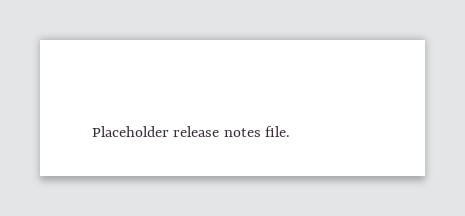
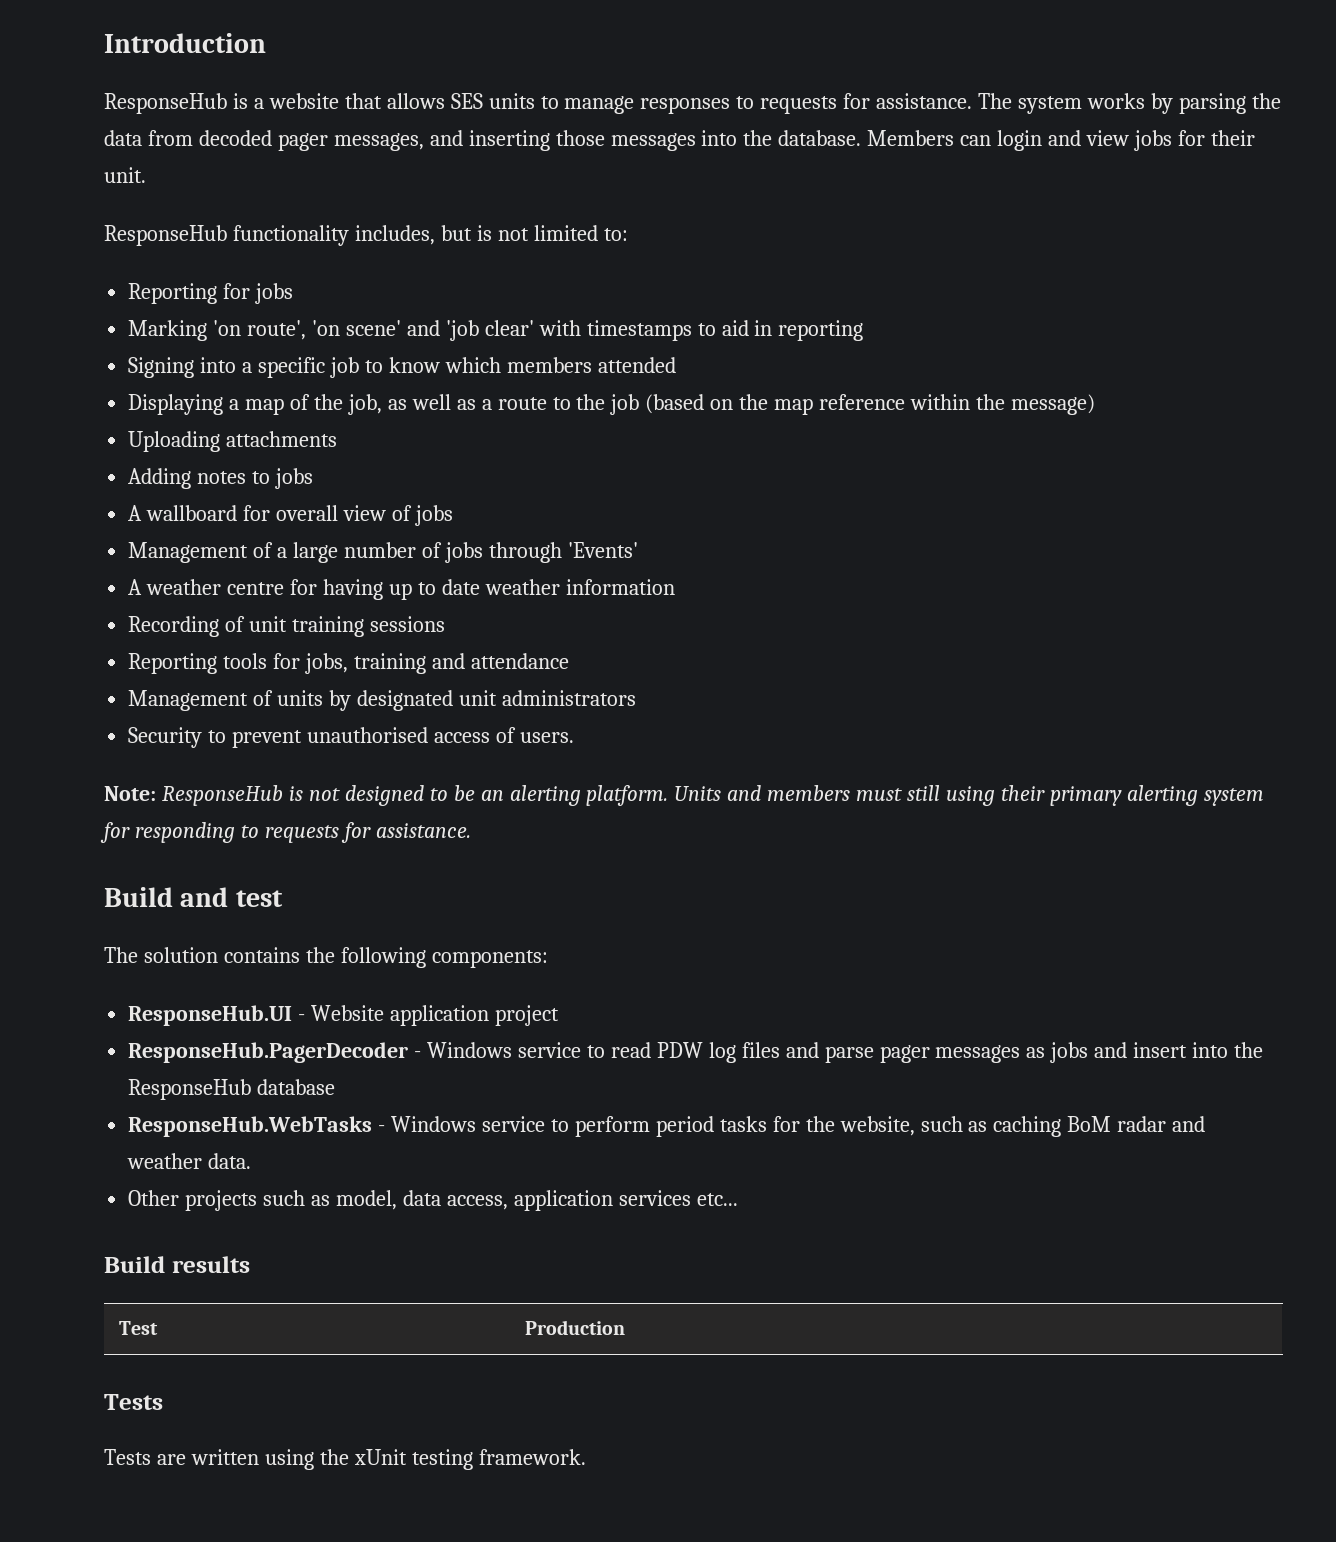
- Placeholder release notes file.
+ Introduction
+ ResponseHub is a website that allows SES units to manage responses to requests for assistance. The system works by parsing the data from decoded pager messages, and inserting those messages into the database. Members can login and view jobs for their unit.
+ ResponseHub functionality includes, but is not limited to:
+ Reporting for jobs
+ Marking 'on route', 'on scene' and 'job clear' with timestamps to aid in reporting
+ Signing into a specific job to know which members attended
+ Displaying a map of the job, as well as a route to the job (based on the map reference within the message)
+ Uploading attachments
+ Adding notes to jobs
+ A wallboard for overall view of jobs
+ Management of a large number of jobs through 'Events'
+ A weather centre for having up to date weather information
+ Recording of unit training sessions
+ Reporting tools for jobs, training and attendance
+ Management of units by designated unit administrators
+ Security to prevent unauthorised access of users.
+ Note: ResponseHub is not designed to be an alerting platform. Units and members must still using their primary alerting system for responding to requests for assistance.
+ Build and test
+ The solution contains the following components:
+ ResponseHub.UI - Website application project
+ ResponseHub.PagerDecoder - Windows service to read PDW log files and parse pager messages as jobs and insert into the ResponseHub database
+ ResponseHub.WebTasks - Windows service to perform period tasks for the website, such as caching BoM radar and weather data.
+ Other projects such as model, data access, application services etc...
+ Build results
+ Test | Production
+ Tests
+ Tests are written using the xUnit testing framework.

